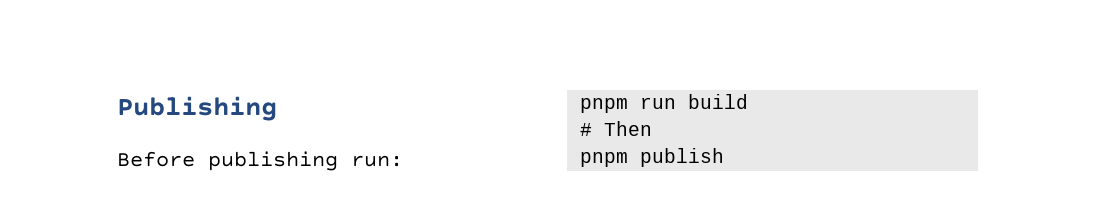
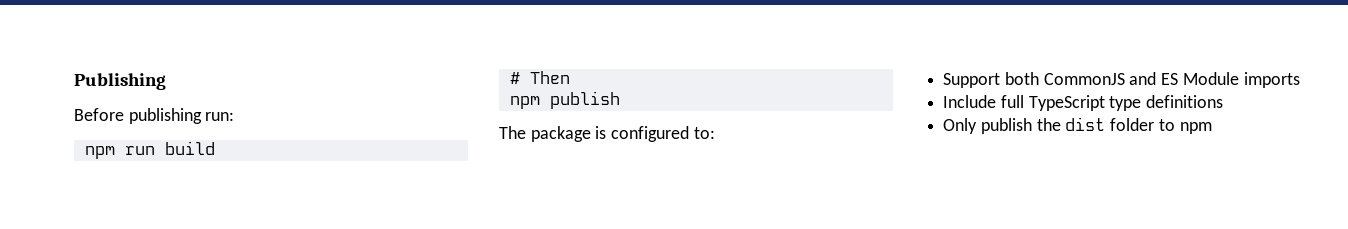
- pnpm run build
+ npm run build
- pnpm publish
+ npm publish
+ The package is configured to:
+ Support both CommonJS and ES Module imports
+ Include full TypeScript type definitions
+ Only publish the dist folder to npm

